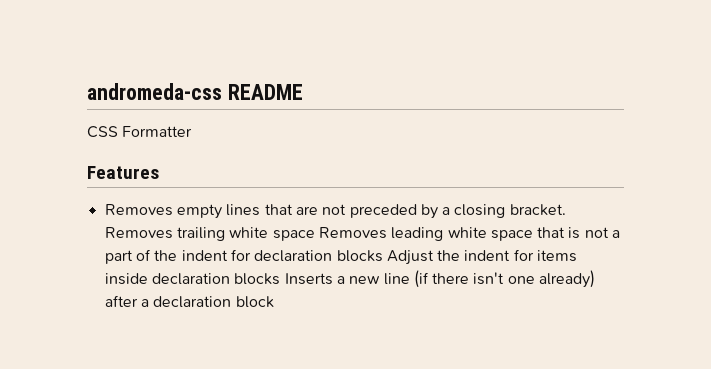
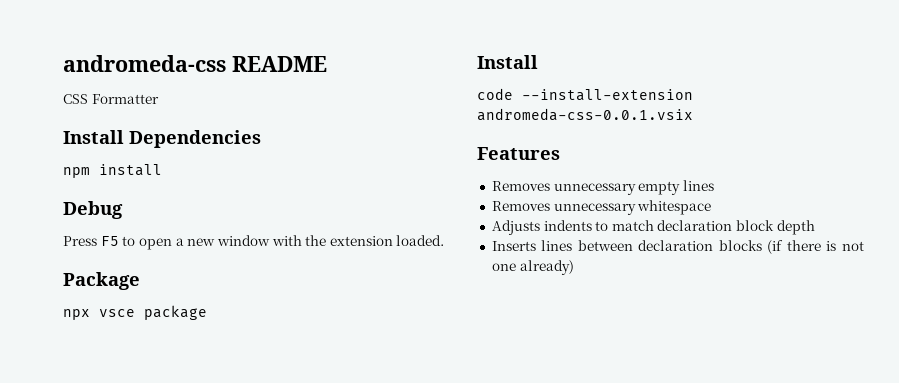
+ Install Dependencies
+ npm install
+ Debug
+ Press F5 to open a new window with the extension loaded.
+ Package
+ npx vsce package
+ Install
+ code --install-extension andromeda-css-0.0.1.vsix
- Removes empty lines that are not preceded by a closing bracket. Removes trailing white space Removes leading white space that is not a part of the indent for declaration blocks Adjust the indent for items inside declaration blocks Inserts a new line (if there isn't one already) after a declaration block
+ Removes unnecessary empty lines
+ Removes unnecessary whitespace
+ Adjusts indents to match declaration block depth
+ Inserts lines between declaration blocks (if there is not one already)

